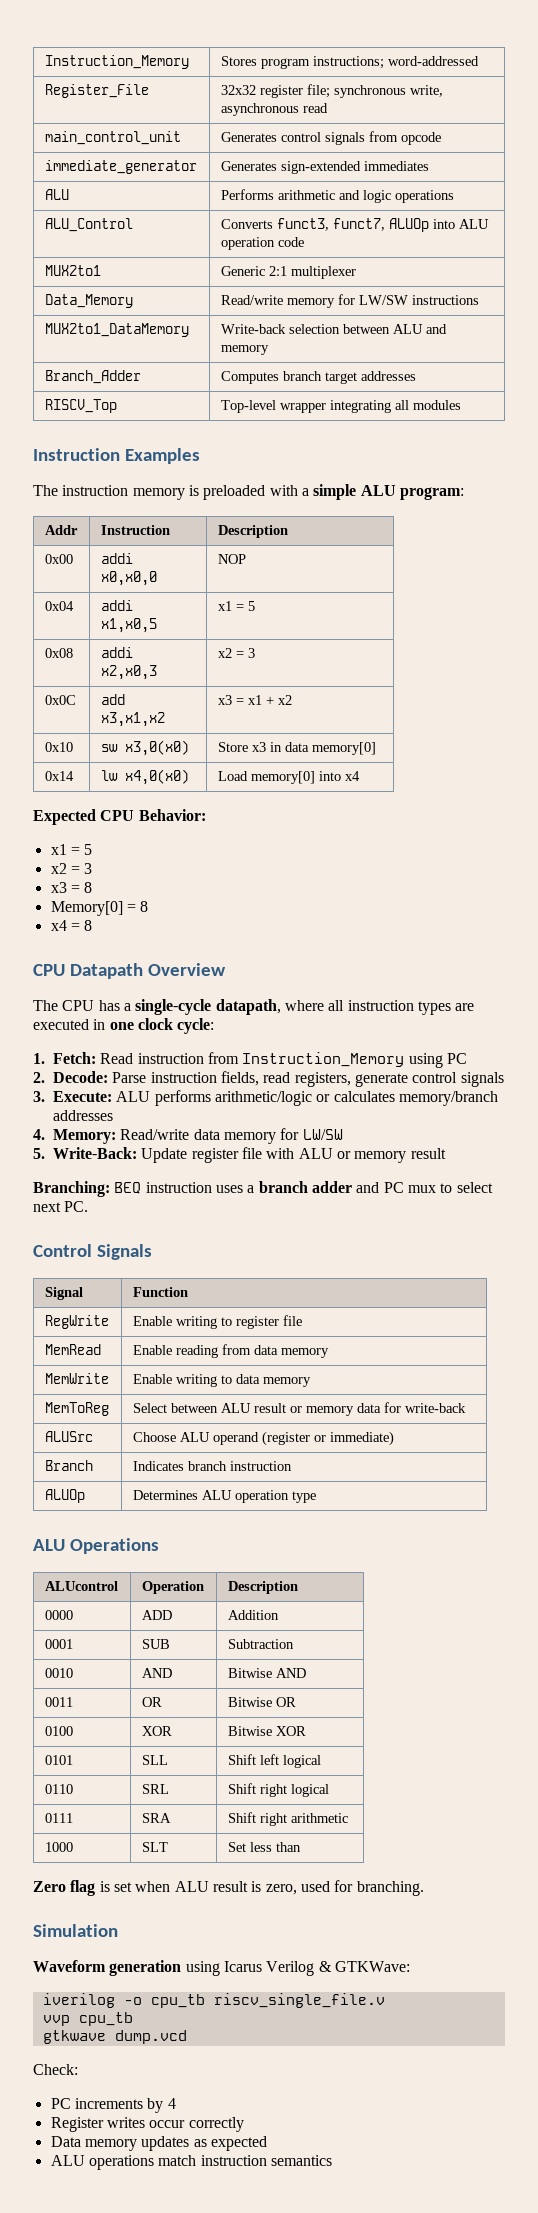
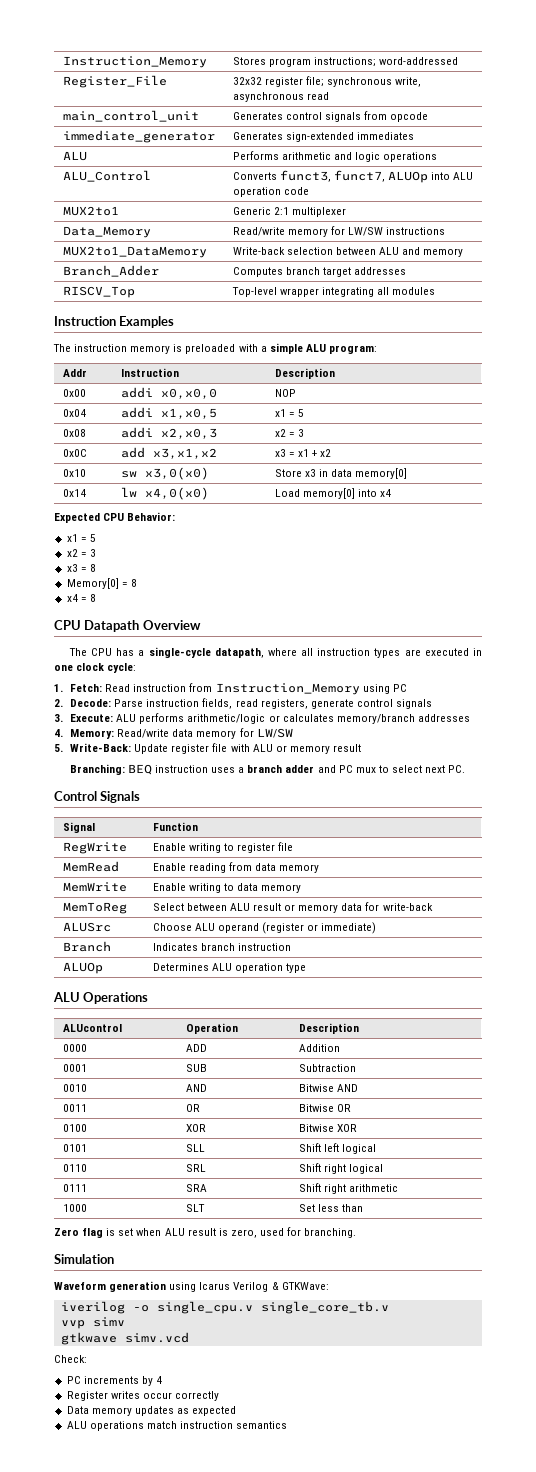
- iverilog -o cpu_tb riscv_single_file.v
+ iverilog -o single_cpu.v single_core_tb.v
- vvp cpu_tb
+ vvp simv
- gtkwave dump.vcd
+ gtkwave simv.vcd

